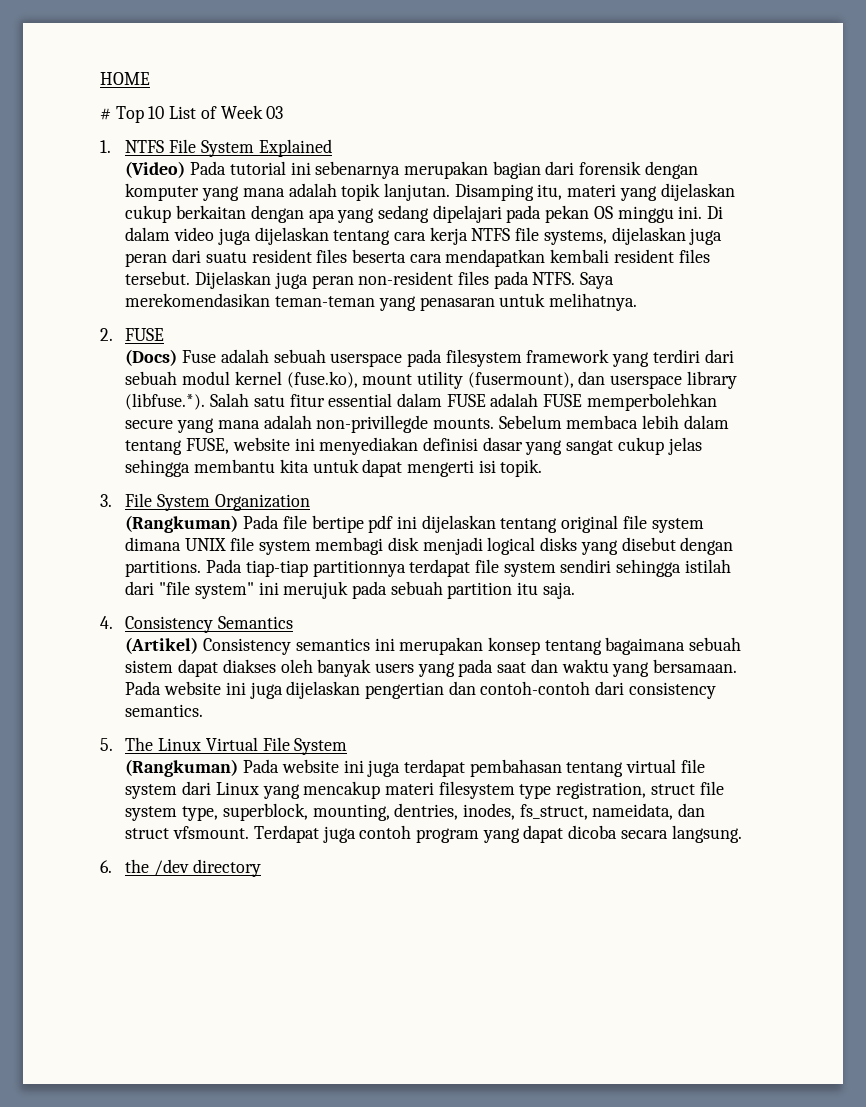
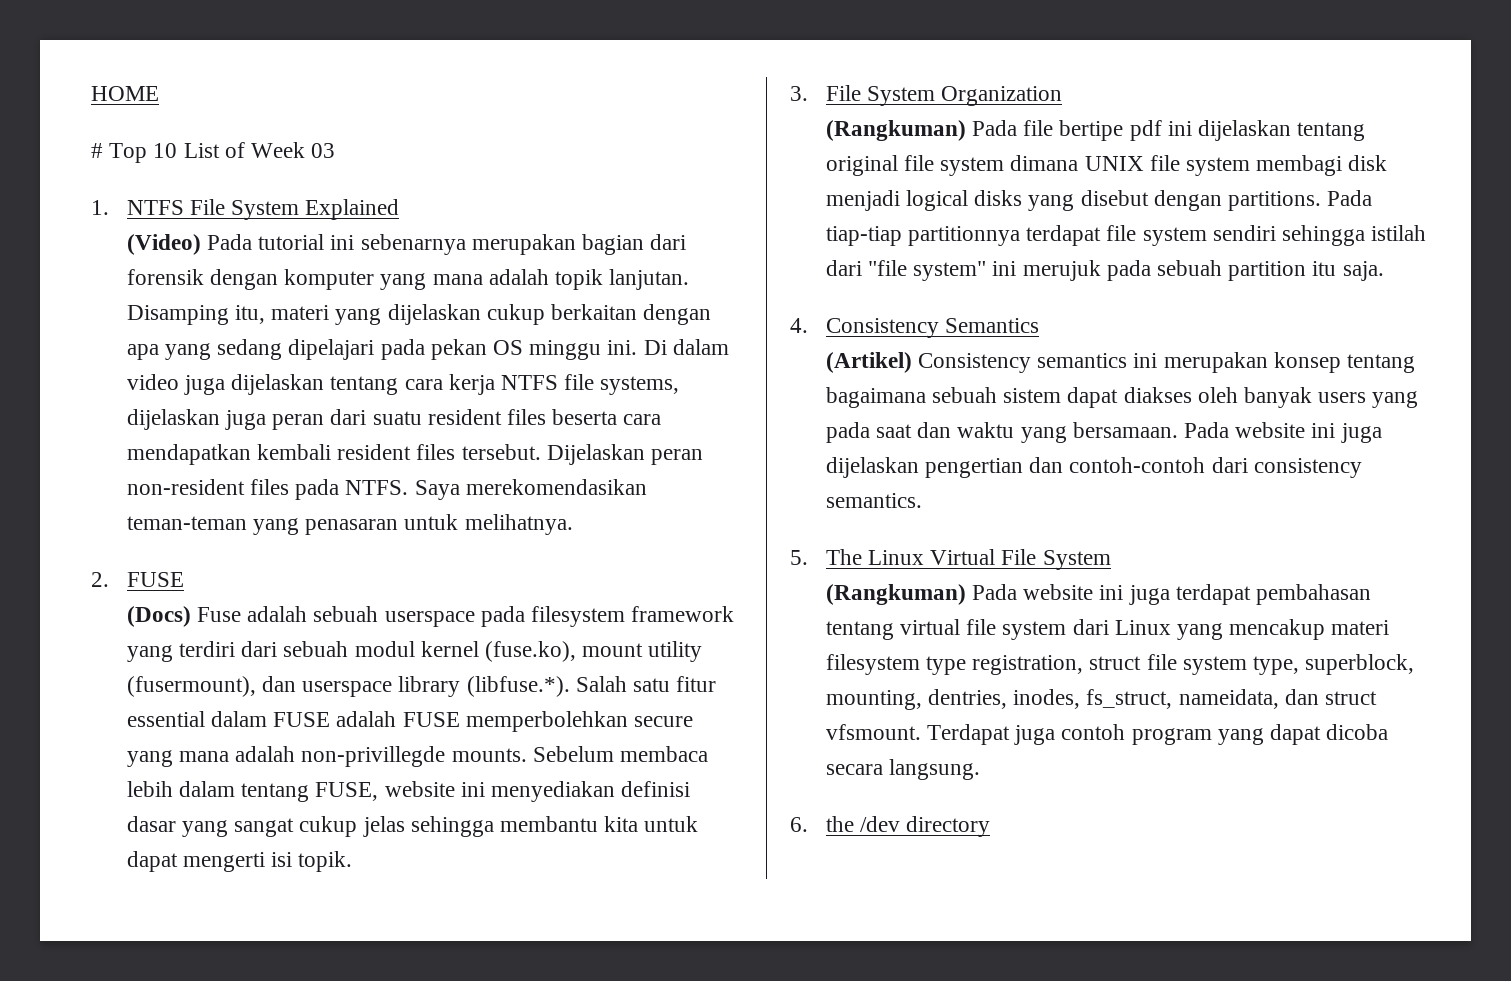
- Dijelaskan juga peran non-resident files pada NTFS.
+ Dijelaskan peran non-resident files pada NTFS.

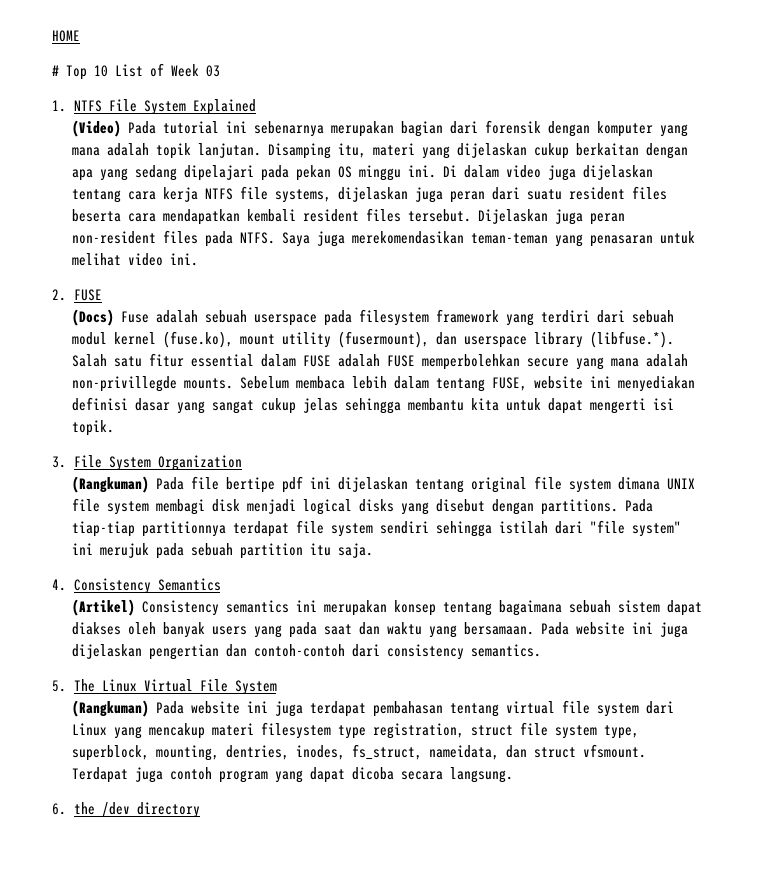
- Dijelaskan peran non-resident files pada NTFS.
+ Dijelaskan juga peran non-resident files pada NTFS.
- Saya merekomendasikan teman-teman yang penasaran untuk melihatnya.
+ Saya juga merekomendasikan teman-teman yang penasaran untuk melihat video ini.

